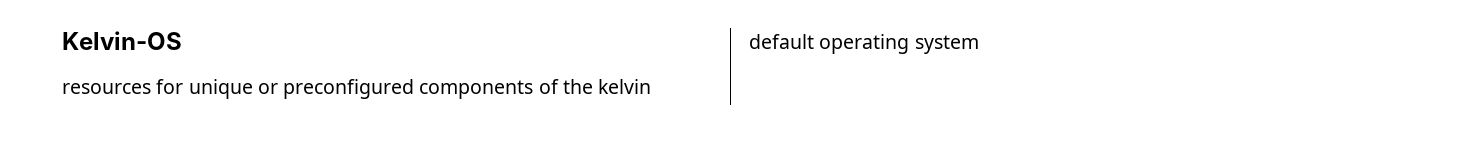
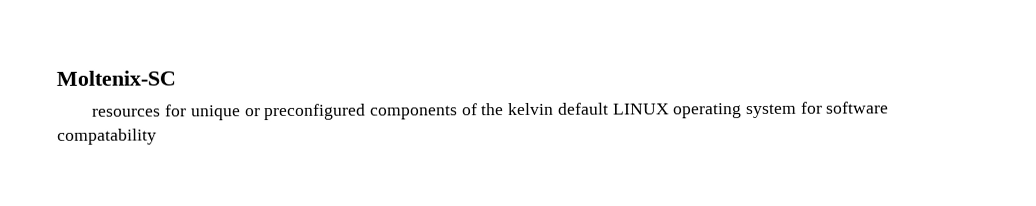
- Kelvin-OS
+ Moltenix-SC
- resources for unique or preconfigured components of the kelvin default operating system
+ resources for unique or preconfigured components of the kelvin default LINUX operating system for software compatability

